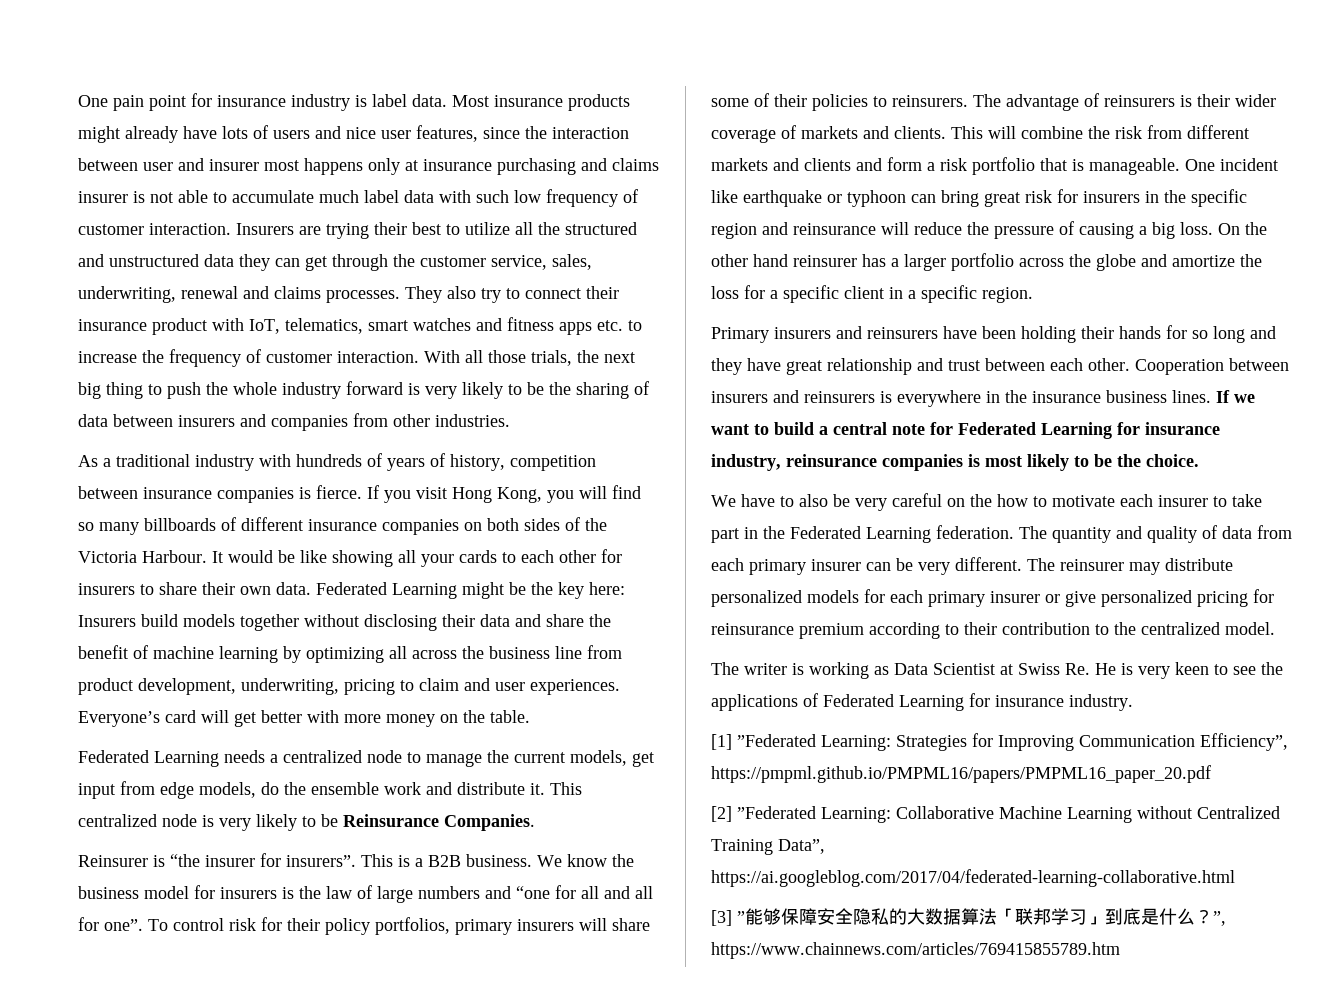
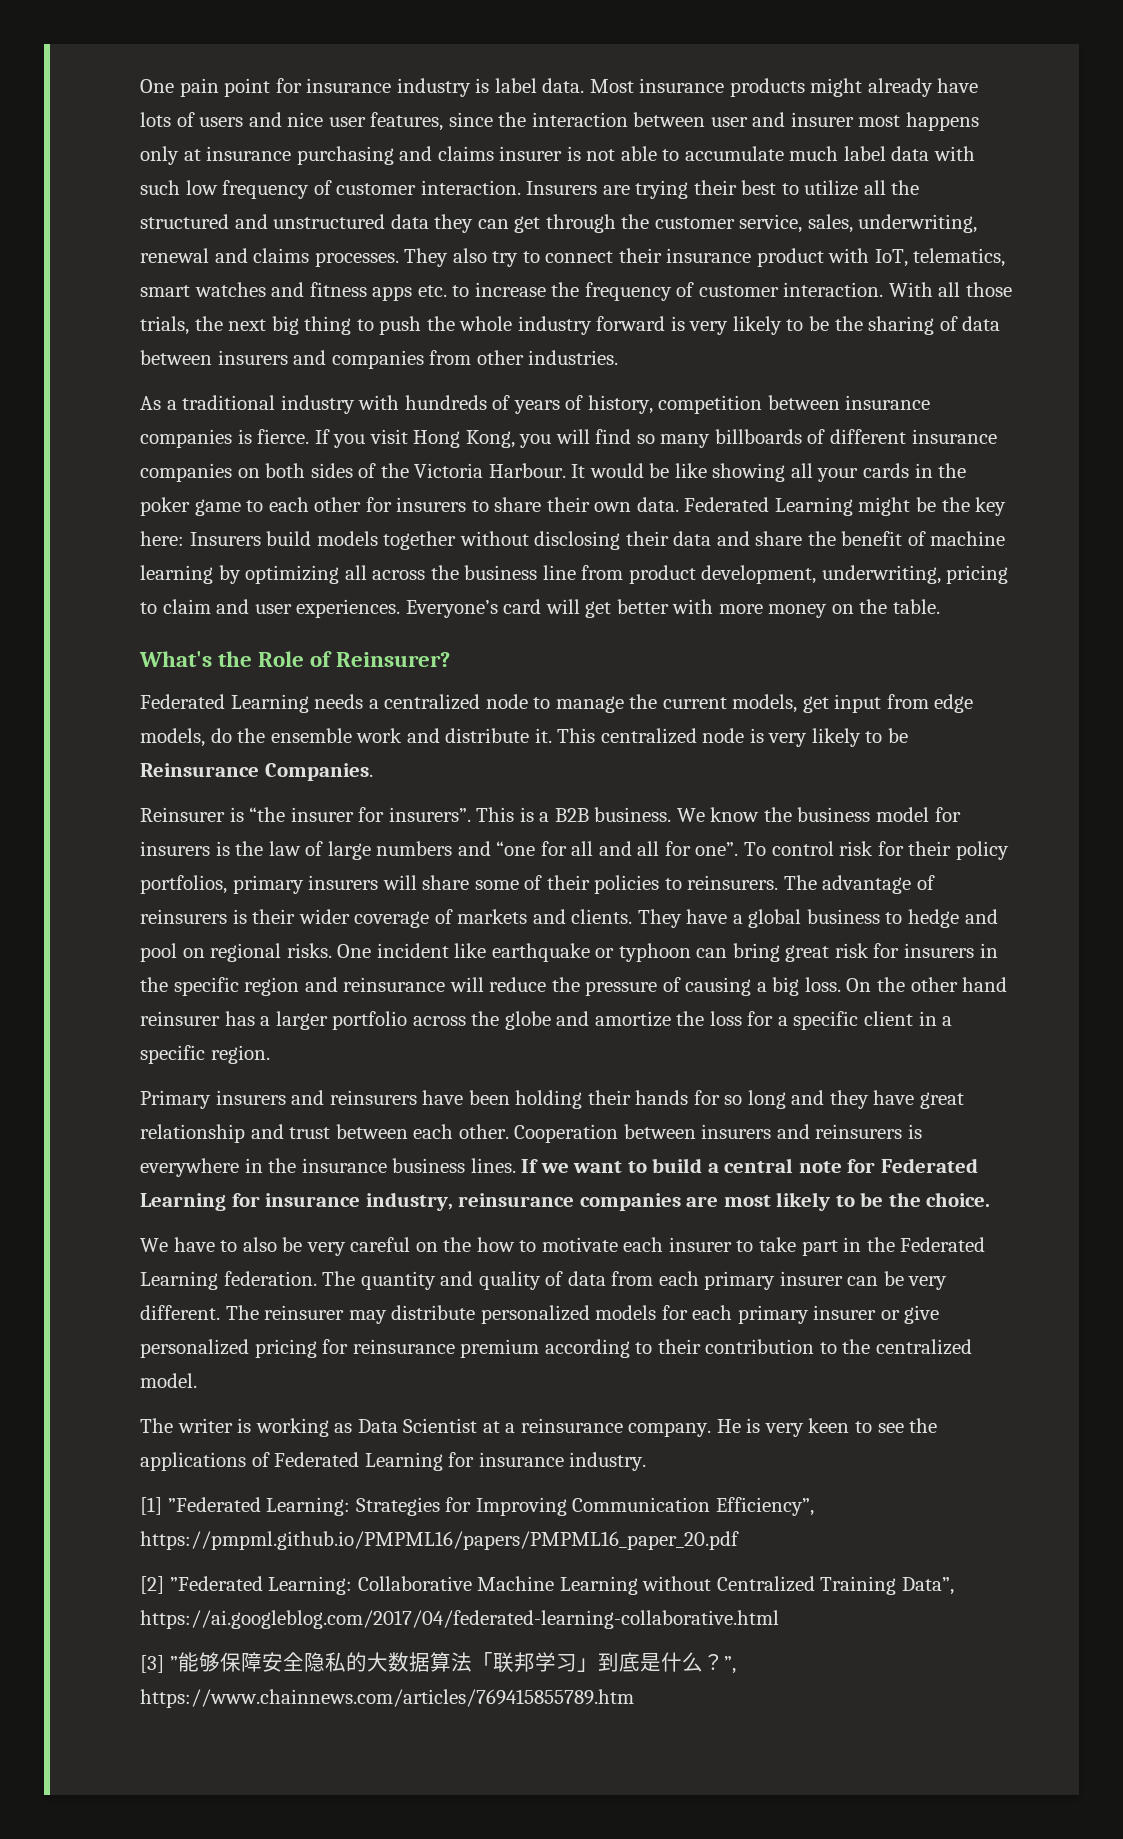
- It would be like showing all your cards to each other for insurers to share their own data.
+ It would be like showing all your cards in the poker game to each other for insurers to share their own data.
+ What's the Role of Reinsurer?
- This will combine the risk from different markets and clients and form a risk portfolio that is manageable.
+ They have a global business to hedge and pool on regional risks.
- If we want to build a central note for Federated Learning for insurance industry, reinsurance companies is most likely to be the choice.
+ If we want to build a central note for Federated Learning for insurance industry, reinsurance companies are most likely to be the choice.
- The writer is working as Data Scientist at Swiss Re. He is very keen to see the applications of Federated Learning for insurance industry.
+ The writer is working as Data Scientist at a reinsurance company. He is very keen to see the applications of Federated Learning for insurance industry.

